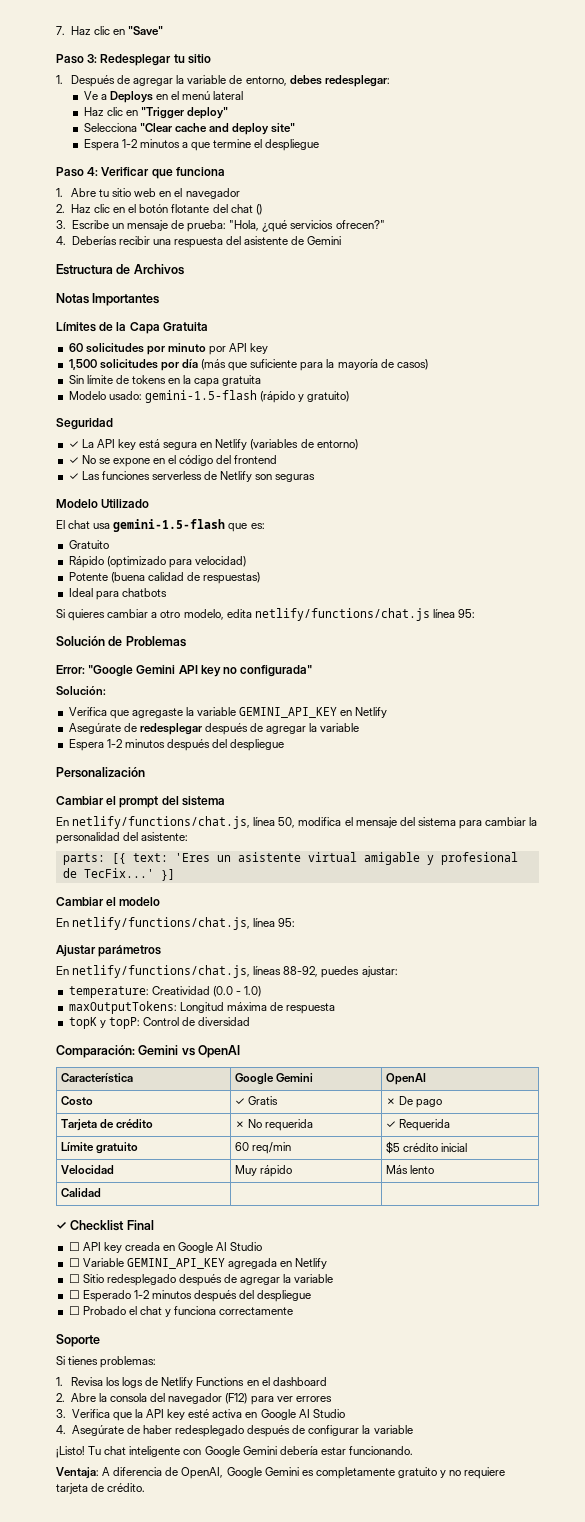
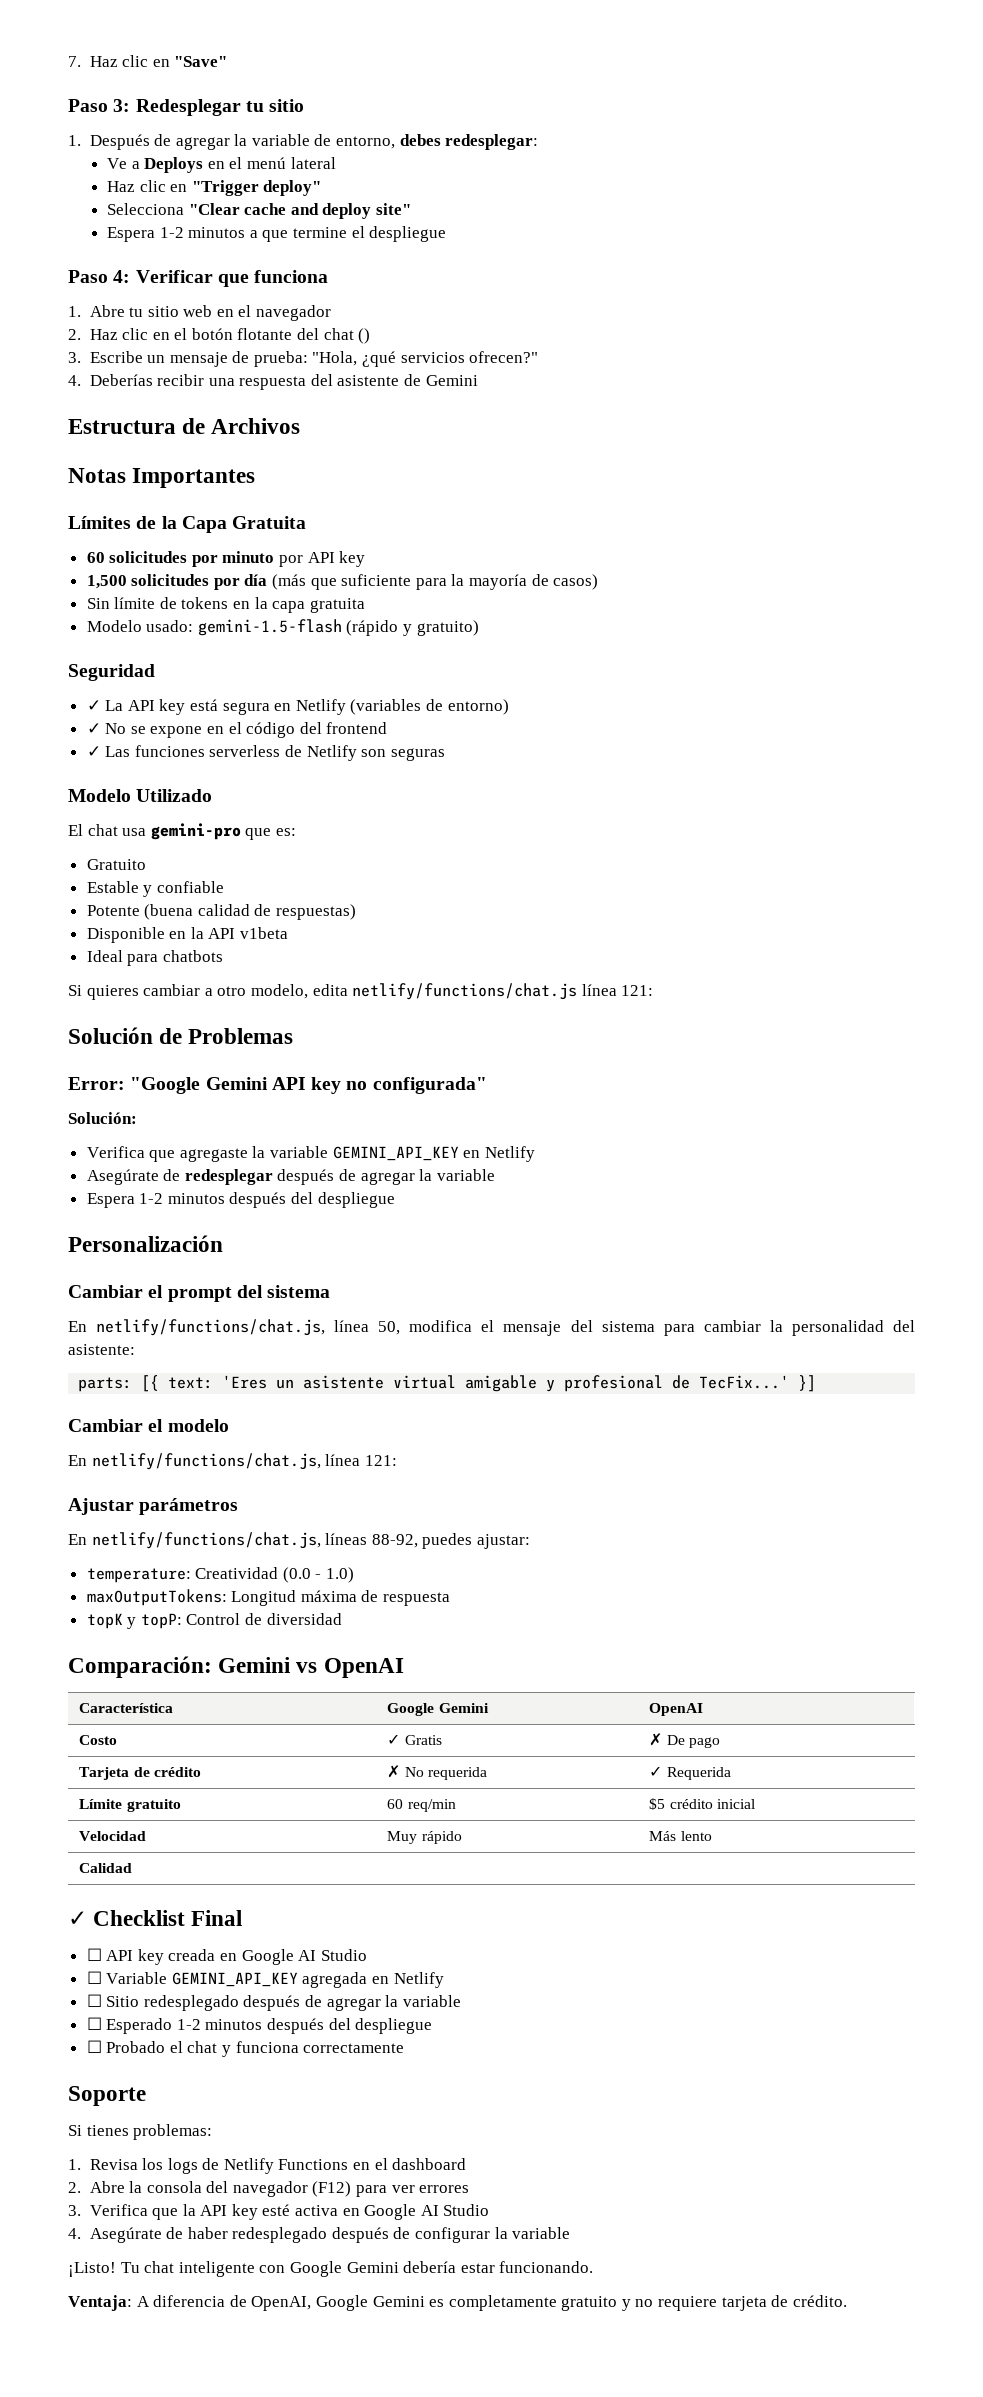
- El chat usa gemini-1.5-flash que es:
+ El chat usa gemini-pro que es:
- Rápido (optimizado para velocidad)
+ Estable y confiable
+ Disponible en la API v1beta
- Si quieres cambiar a otro modelo, edita netlify/functions/chat.js línea 95:
+ Si quieres cambiar a otro modelo, edita netlify/functions/chat.js línea 121:
- En netlify/functions/chat.js, línea 95:
+ En netlify/functions/chat.js, línea 121:

